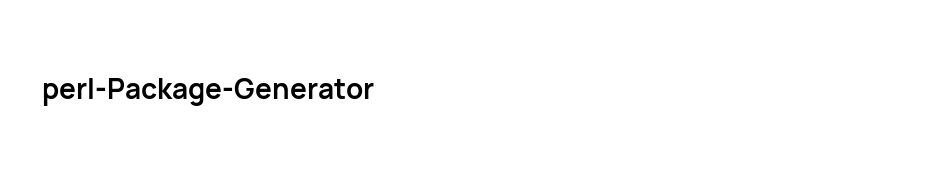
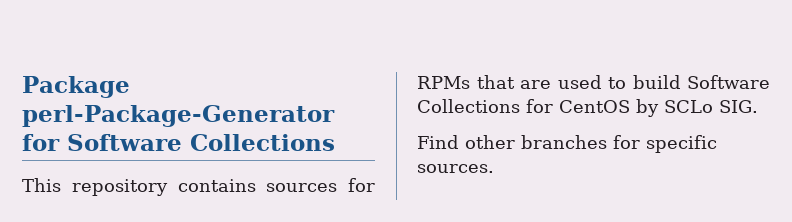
- perl-Package-Generator
+ Package perl-Package-Generator for Software Collections
+ This repository contains sources for RPMs that are used to build Software Collections for CentOS by SCLo SIG.
+ Find other branches for specific sources.

